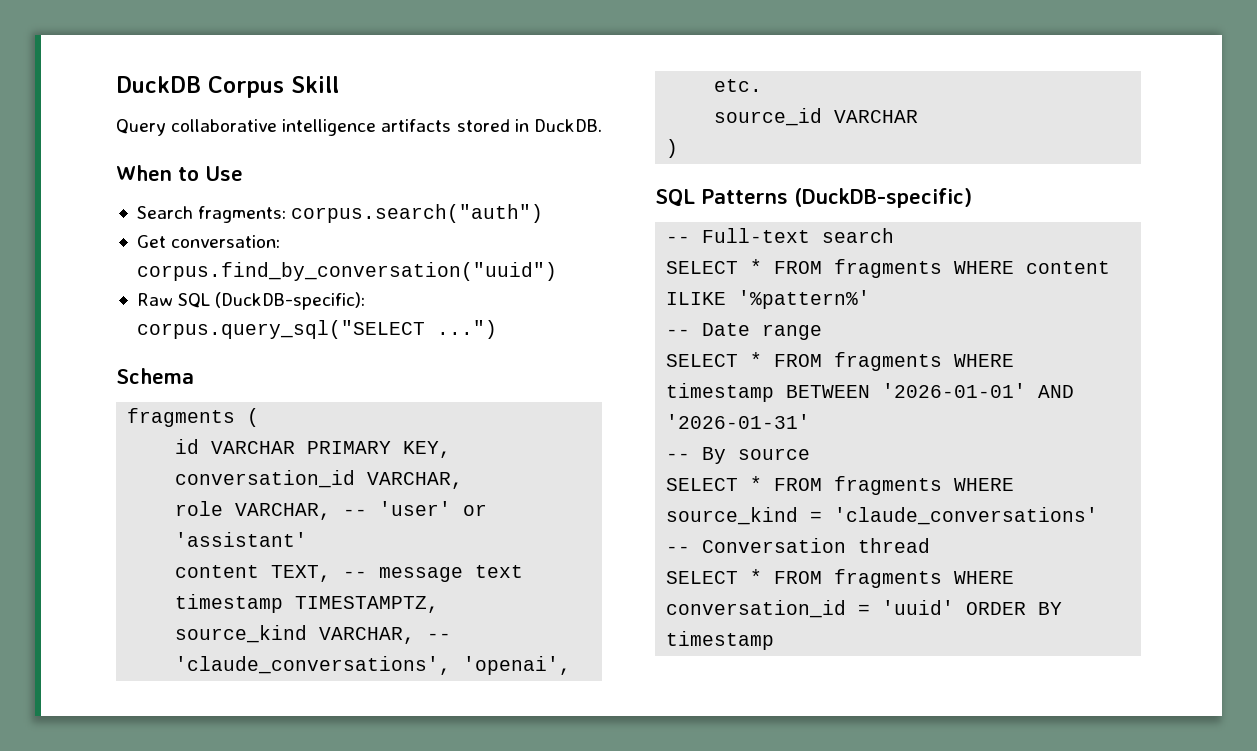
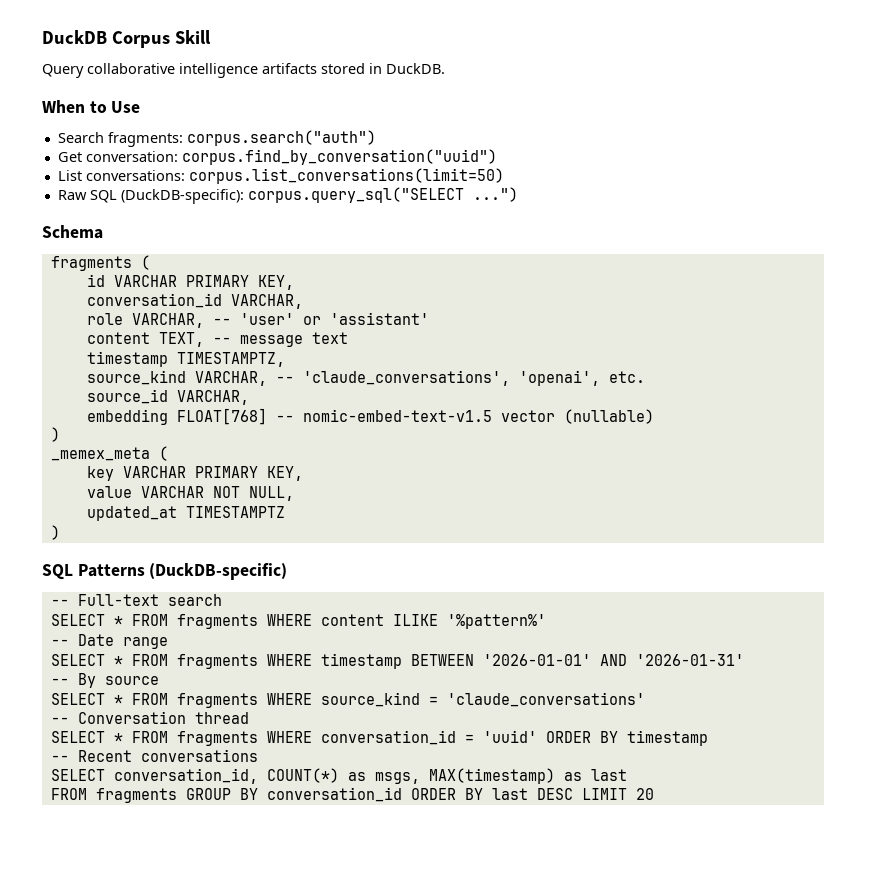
+ List conversations: corpus.list_conversations(limit=50)
- source_id VARCHAR
+ source_id VARCHAR,
+ embedding FLOAT[768] -- nomic-embed-text-v1.5 vector (nullable)
+ )
+ _memex_meta (
+ key VARCHAR PRIMARY KEY,
+ value VARCHAR NOT NULL,
+ updated_at TIMESTAMPTZ
+ -- Recent conversations
+ SELECT conversation_id, COUNT(*) as msgs, MAX(timestamp) as last
+ FROM fragments GROUP BY conversation_id ORDER BY last DESC LIMIT 20

